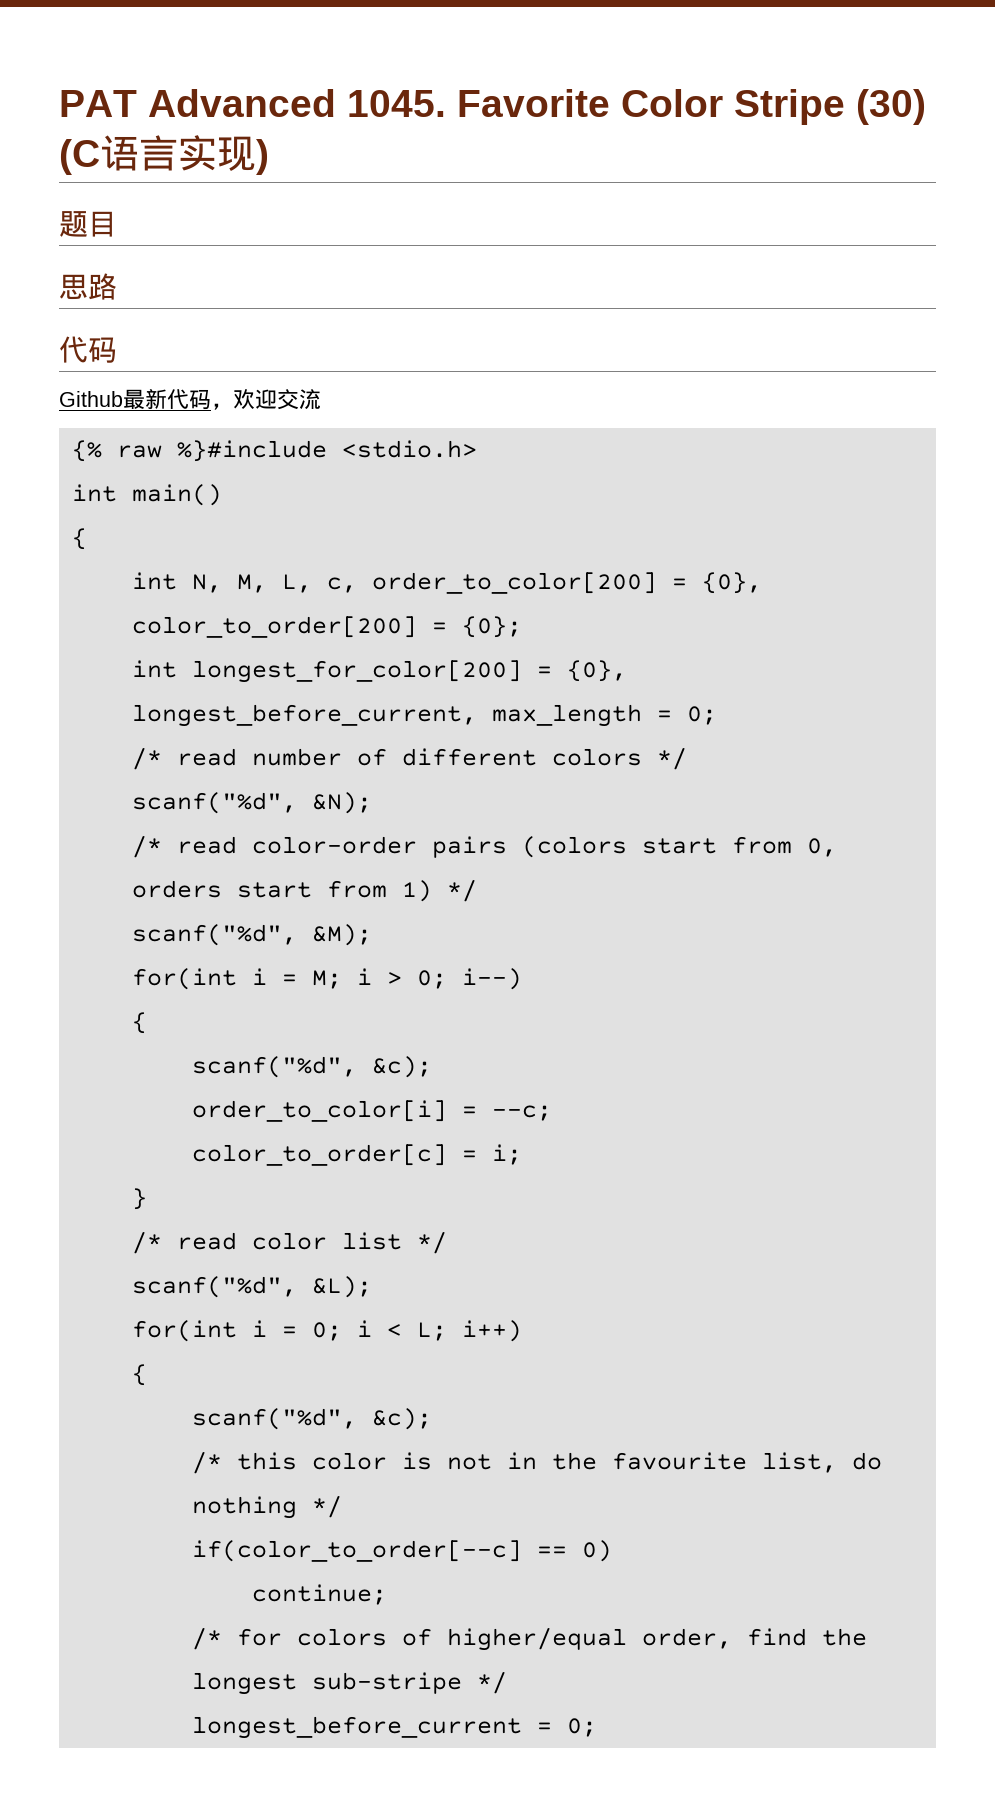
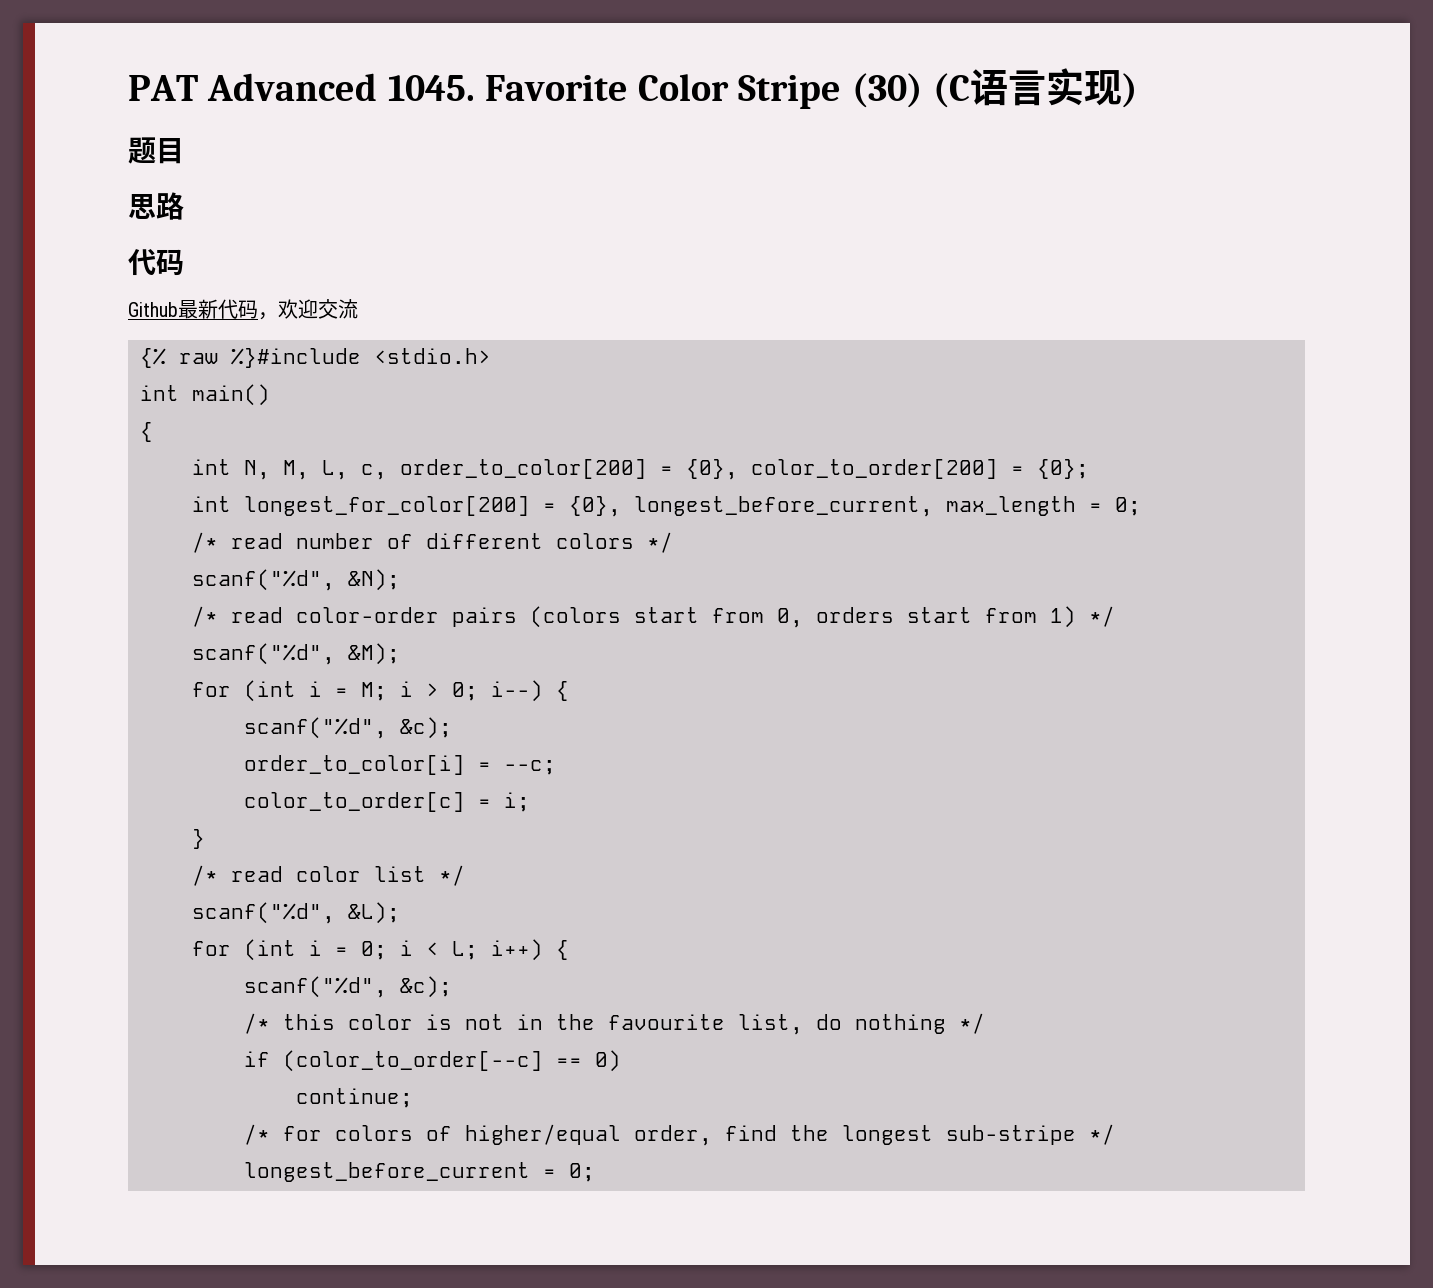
- for(int i = M; i > 0; i--)
- {
+ for (int i = M; i > 0; i--) {
- for(int i = 0; i < L; i++)
- {
+ for (int i = 0; i < L; i++) {
- if(color_to_order[--c] == 0)
+ if (color_to_order[--c] == 0)

